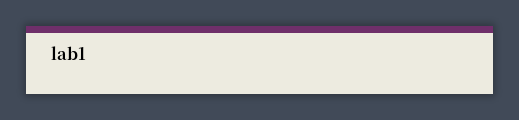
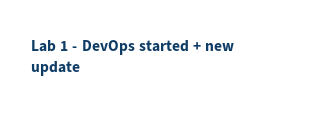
- lab1
+ Lab 1 - DevOps started + new update

